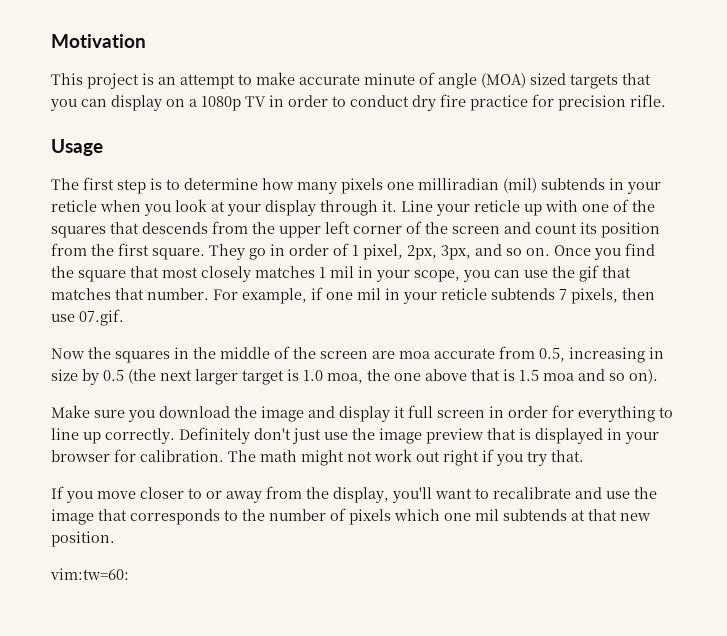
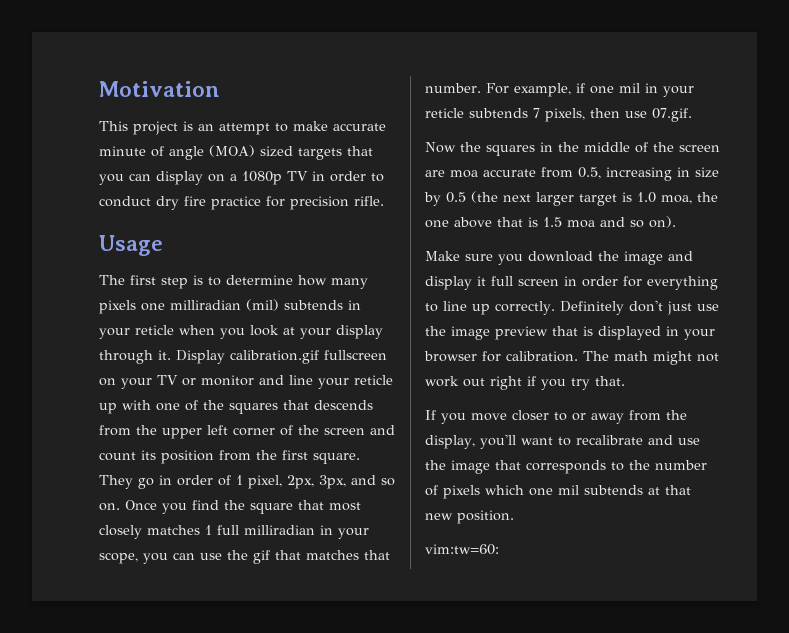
- Line your reticle up with one of the squares that descends from the upper left corner of the screen and count its position from the first square.
+ Display calibration.gif fullscreen on your TV or monitor and line your reticle up with one of the squares that descends from the upper left corner of the screen and count its position from the first square.
- Once you find the square that most closely matches 1 mil in your scope, you can use the gif that matches that number.
+ Once you find the square that most closely matches 1 full milliradian in your scope, you can use the gif that matches that number.

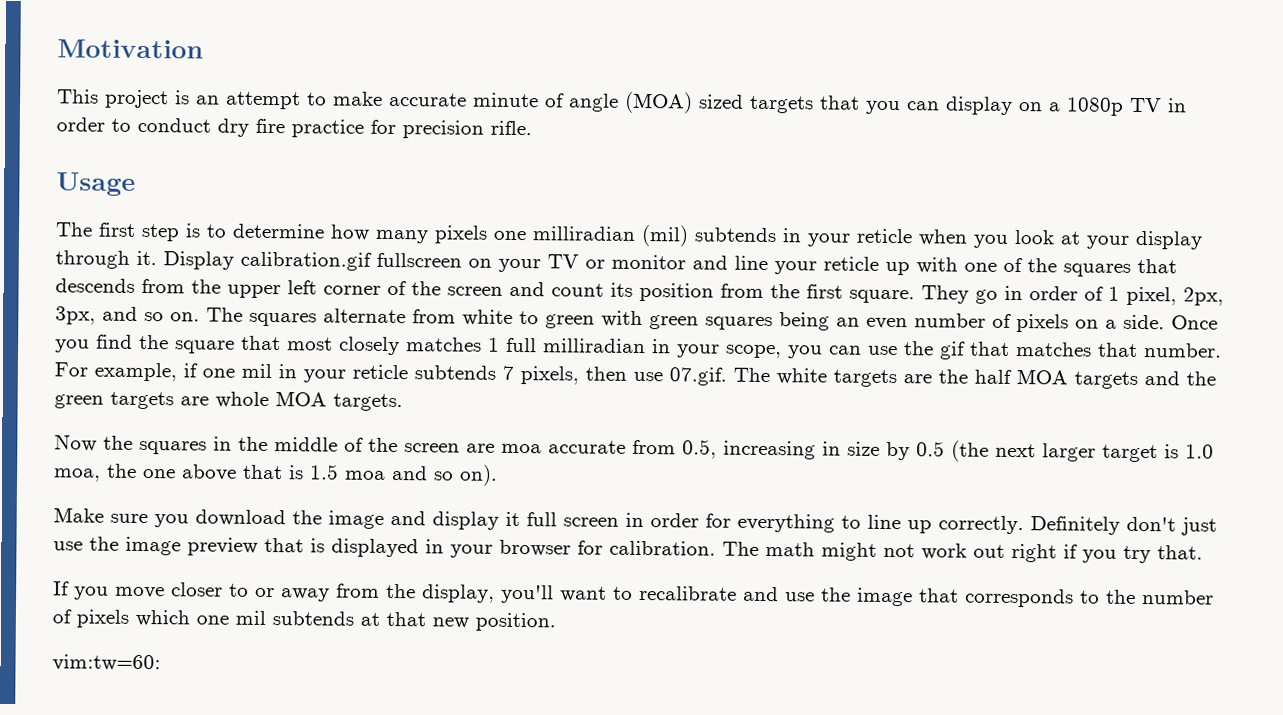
+ The squares alternate from white to green with green squares being an even number of pixels on a side.
- For example, if one mil in your reticle subtends 7 pixels, then use 07.gif.
+ For example, if one mil in your reticle subtends 7 pixels, then use 07.gif. The white targets are the half MOA targets and the green targets are whole MOA targets.

